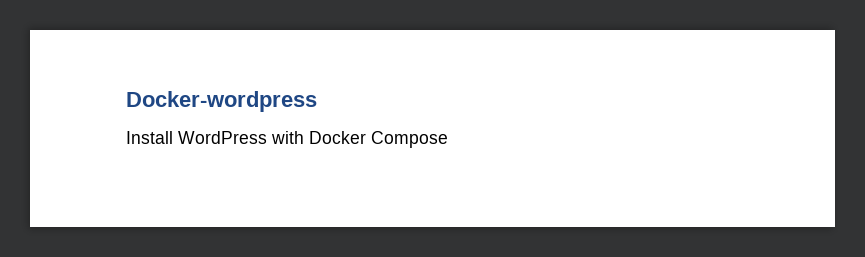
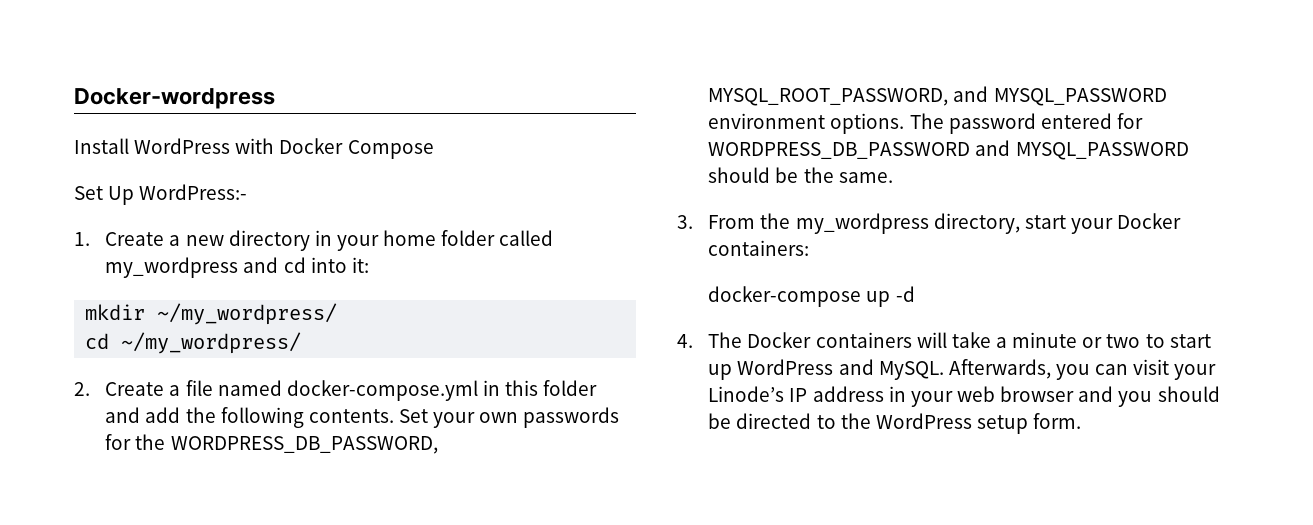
+ Set Up WordPress:-
+ 1. Create a new directory in your home folder called my_wordpress and cd into it:
+ mkdir ~/my_wordpress/
+ cd ~/my_wordpress/
+ 2. Create a file named docker-compose.yml in this folder and add the following contents. Set your own passwords for the WORDPRESS_DB_PASSWORD, MYSQL_ROOT_PASSWORD, and MYSQL_PASSWORD environment options. The password entered for WORDPRESS_DB_PASSWORD and MYSQL_PASSWORD should be the same.
+ 3. From the my_wordpress directory, start your Docker containers:
+ docker-compose up -d
+ 4. The Docker containers will take a minute or two to start up WordPress and MySQL. Afterwards, you can visit your Linode’s IP address in your web browser and you should be directed to the WordPress setup form.

